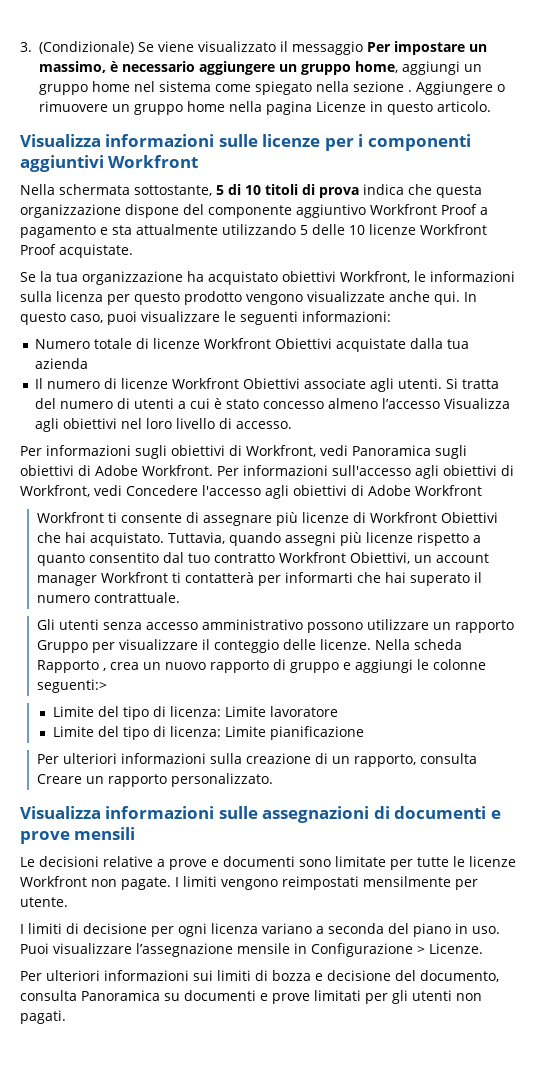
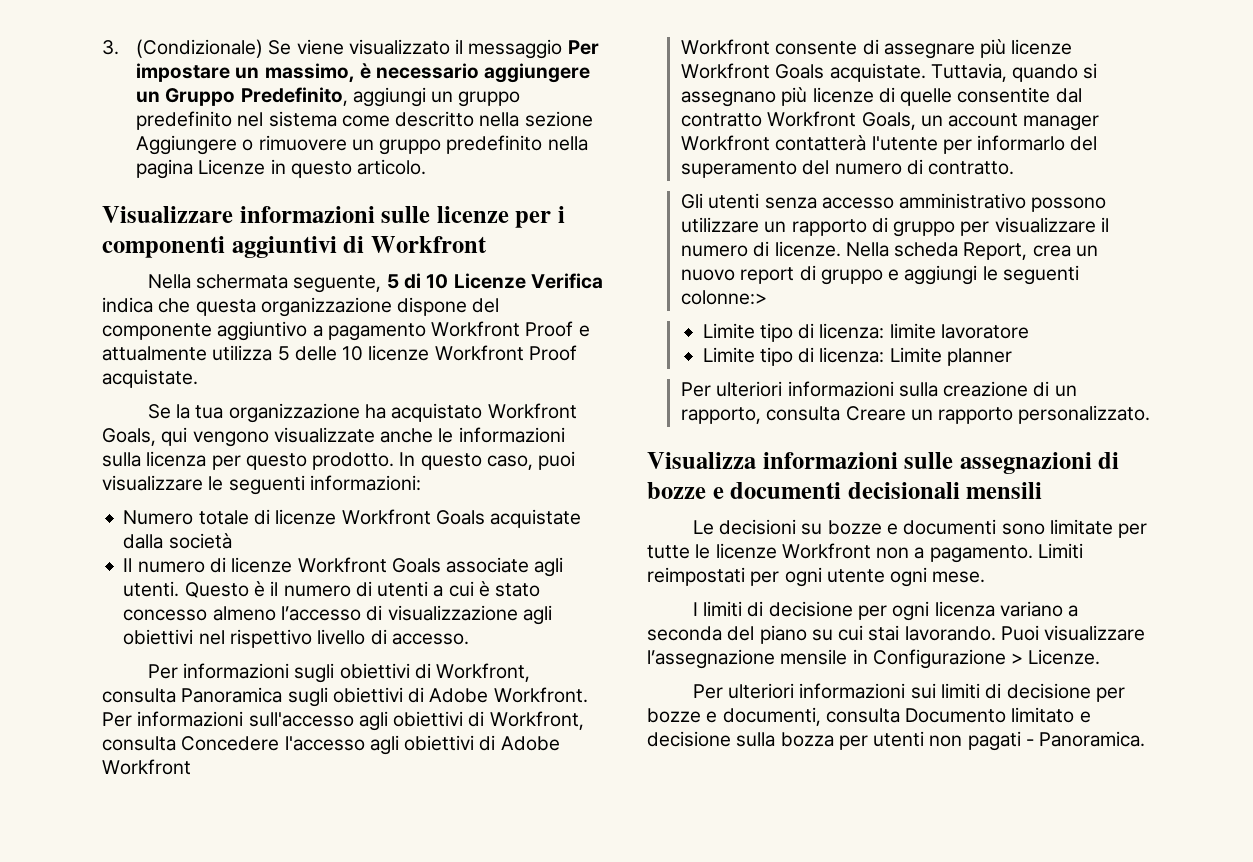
- 3. (Condizionale) Se viene visualizzato il messaggio Per impostare un massimo, è necessario aggiungere un gruppo home, aggiungi un gruppo home nel sistema come spiegato nella sezione . Aggiungere o rimuovere un gruppo home nella pagina Licenze in questo articolo.
+ 3. (Condizionale) Se viene visualizzato il messaggio Per impostare un massimo, è necessario aggiungere un Gruppo Predefinito, aggiungi un gruppo predefinito nel sistema come descritto nella sezione Aggiungere o rimuovere un gruppo predefinito nella pagina Licenze in questo articolo.
- Visualizza informazioni sulle licenze per i componenti aggiuntivi Workfront
+ Visualizzare informazioni sulle licenze per i componenti aggiuntivi di Workfront
- Nella schermata sottostante, 5 di 10 titoli di prova indica che questa organizzazione dispone del componente aggiuntivo Workfront Proof a pagamento e sta attualmente utilizzando 5 delle 10 licenze Workfront Proof acquistate.
+ Nella schermata seguente, 5 di 10 Licenze Verifica indica che questa organizzazione dispone del componente aggiuntivo a pagamento Workfront Proof e attualmente utilizza 5 delle 10 licenze Workfront Proof acquistate.
- Se la tua organizzazione ha acquistato obiettivi Workfront, le informazioni sulla licenza per questo prodotto vengono visualizzate anche qui.
+ Se la tua organizzazione ha acquistato Workfront Goals, qui vengono visualizzate anche le informazioni sulla licenza per questo prodotto.
- Numero totale di licenze Workfront Obiettivi acquistate dalla tua azienda
+ Numero totale di licenze Workfront Goals acquistate dalla società
- Il numero di licenze Workfront Obiettivi associate agli utenti.
+ Il numero di licenze Workfront Goals associate agli utenti.
- Si tratta del numero di utenti a cui è stato concesso almeno l’accesso Visualizza agli obiettivi nel loro livello di accesso.
+ Questo è il numero di utenti a cui è stato concesso almeno l’accesso di visualizzazione agli obiettivi nel rispettivo livello di accesso.
- Per informazioni sugli obiettivi di Workfront, vedi Panoramica sugli obiettivi di Adobe Workfront.
+ Per informazioni sugli obiettivi di Workfront, consulta Panoramica sugli obiettivi di Adobe Workfront.
- Per informazioni sull'accesso agli obiettivi di Workfront, vedi Concedere l'accesso agli obiettivi di Adobe Workfront
+ Per informazioni sull'accesso agli obiettivi di Workfront, consulta Concedere l'accesso agli obiettivi di Adobe Workfront
- Workfront ti consente di assegnare più licenze di Workfront Obiettivi che hai acquistato. Tuttavia, quando assegni più licenze rispetto a quanto consentito dal tuo contratto Workfront Obiettivi, un account manager Workfront ti contatterà per informarti che hai superato il numero contrattuale.
+ Workfront consente di assegnare più licenze Workfront Goals acquistate. Tuttavia, quando si assegnano più licenze di quelle consentite dal contratto Workfront Goals, un account manager Workfront contatterà l'utente per informarlo del superamento del numero di contratto.
- Gli utenti senza accesso amministrativo possono utilizzare un rapporto Gruppo per visualizzare il conteggio delle licenze.
+ Gli utenti senza accesso amministrativo possono utilizzare un rapporto di gruppo per visualizzare il numero di licenze.
- Nella scheda Rapporto , crea un nuovo rapporto di gruppo e aggiungi le colonne seguenti:>
- Limite del tipo di licenza: Limite lavoratore
- Limite del tipo di licenza: Limite pianificazione
+ Nella scheda Report, crea un nuovo report di gruppo e aggiungi le seguenti colonne:>
+ Limite tipo di licenza: limite lavoratore
+ Limite tipo di licenza: Limite planner
- Visualizza informazioni sulle assegnazioni di documenti e prove mensili
+ Visualizza informazioni sulle assegnazioni di bozze e documenti decisionali mensili
- Le decisioni relative a prove e documenti sono limitate per tutte le licenze Workfront non pagate. I limiti vengono reimpostati mensilmente per utente.
+ Le decisioni su bozze e documenti sono limitate per tutte le licenze Workfront non a pagamento. Limiti reimpostati per ogni utente ogni mese.
- I limiti di decisione per ogni licenza variano a seconda del piano in uso.
+ I limiti di decisione per ogni licenza variano a seconda del piano su cui stai lavorando.
- Per ulteriori informazioni sui limiti di bozza e decisione del documento, consulta Panoramica su documenti e prove limitati per gli utenti non pagati.
+ Per ulteriori informazioni sui limiti di decisione per bozze e documenti, consulta Documento limitato e decisione sulla bozza per utenti non pagati - Panoramica.

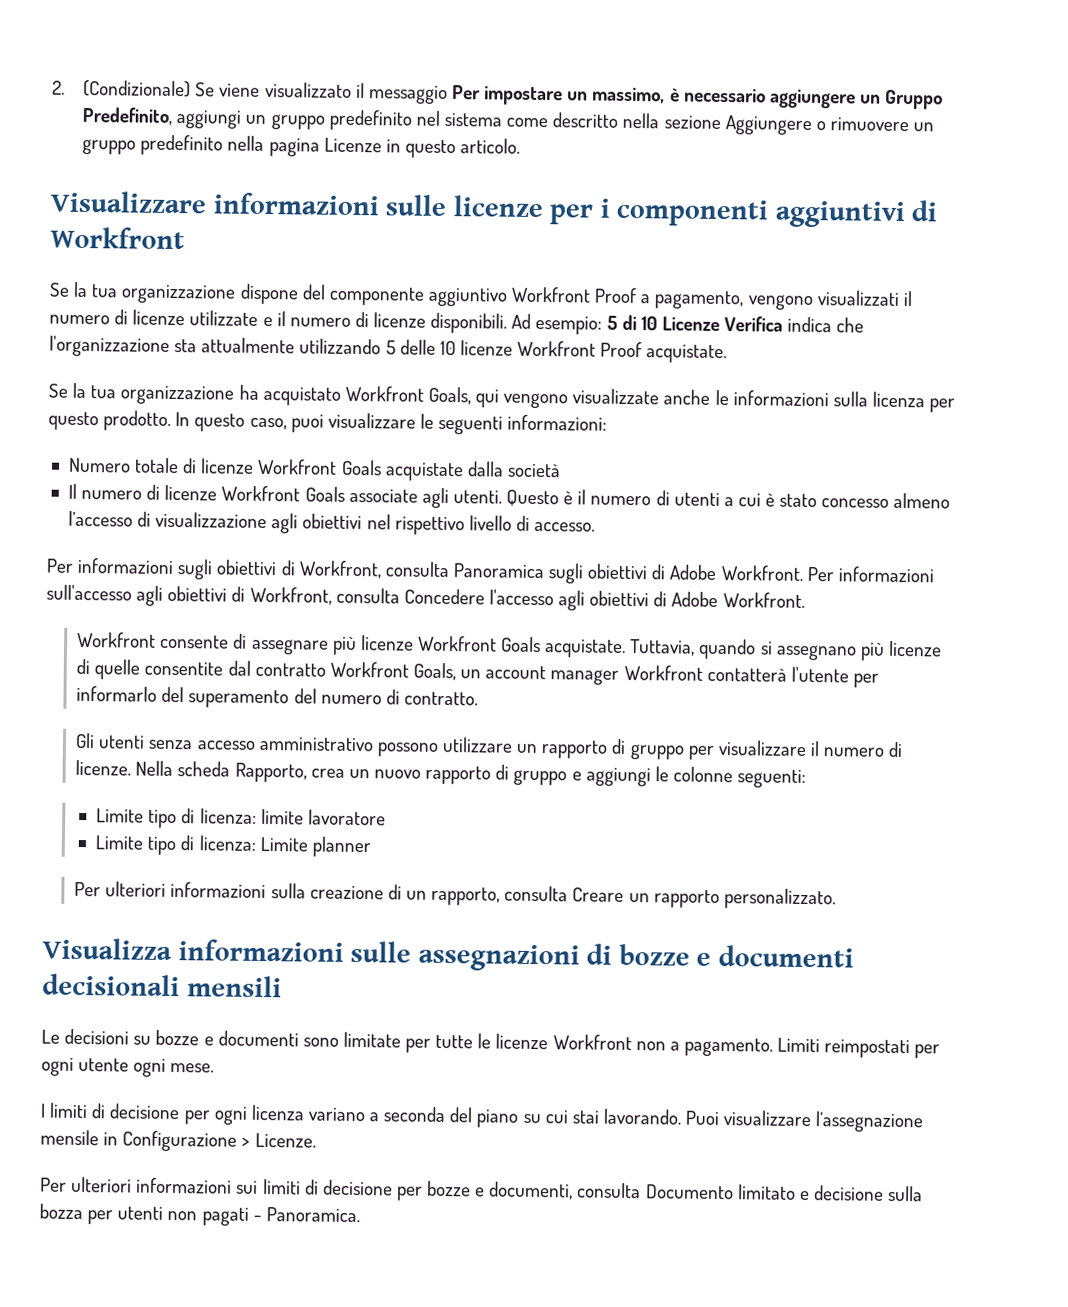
- 3. (Condizionale) Se viene visualizzato il messaggio Per impostare un massimo, è necessario aggiungere un Gruppo Predefinito, aggiungi un gruppo predefinito nel sistema come descritto nella sezione Aggiungere o rimuovere un gruppo predefinito nella pagina Licenze in questo articolo.
+ 2. (Condizionale) Se viene visualizzato il messaggio Per impostare un massimo, è necessario aggiungere un Gruppo Predefinito, aggiungi un gruppo predefinito nel sistema come descritto nella sezione Aggiungere o rimuovere un gruppo predefinito nella pagina Licenze in questo articolo.
- Nella schermata seguente, 5 di 10 Licenze Verifica indica che questa organizzazione dispone del componente aggiuntivo a pagamento Workfront Proof e attualmente utilizza 5 delle 10 licenze Workfront Proof acquistate.
+ Se la tua organizzazione dispone del componente aggiuntivo Workfront Proof a pagamento, vengono visualizzati il numero di licenze utilizzate e il numero di licenze disponibili. Ad esempio: 5 di 10 Licenze Verifica indica che l'organizzazione sta attualmente utilizzando 5 delle 10 licenze Workfront Proof acquistate.
- Per informazioni sull'accesso agli obiettivi di Workfront, consulta Concedere l'accesso agli obiettivi di Adobe Workfront
+ Per informazioni sull'accesso agli obiettivi di Workfront, consulta Concedere l'accesso agli obiettivi di Adobe Workfront.
- Nella scheda Report, crea un nuovo report di gruppo e aggiungi le seguenti colonne:>
+ Nella scheda Rapporto, crea un nuovo rapporto di gruppo e aggiungi le colonne seguenti:

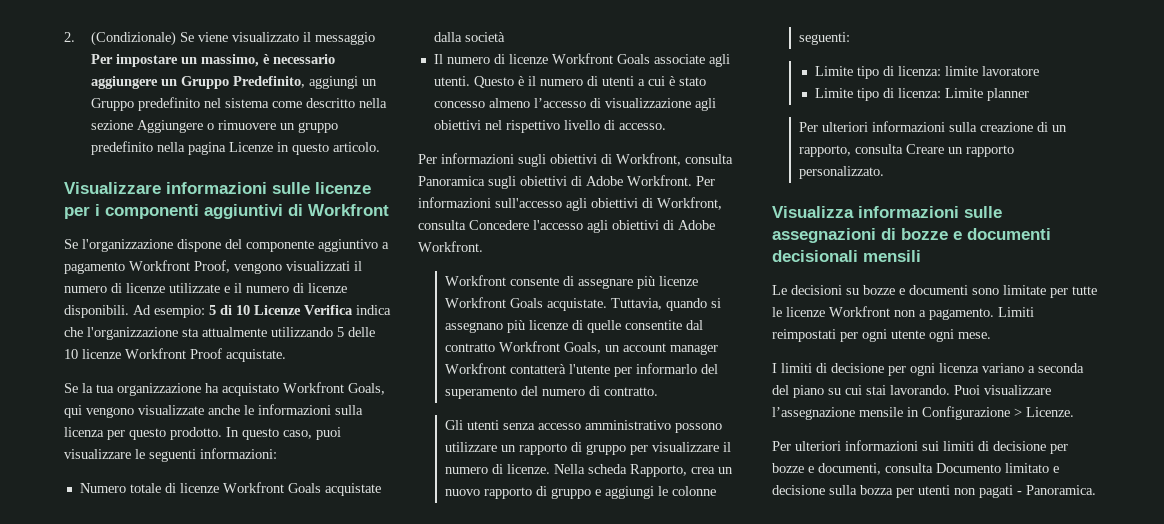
- 2. (Condizionale) Se viene visualizzato il messaggio Per impostare un massimo, è necessario aggiungere un Gruppo Predefinito, aggiungi un gruppo predefinito nel sistema come descritto nella sezione Aggiungere o rimuovere un gruppo predefinito nella pagina Licenze in questo articolo.
+ 2. (Condizionale) Se viene visualizzato il messaggio Per impostare un massimo, è necessario aggiungere un Gruppo Predefinito, aggiungi un Gruppo predefinito nel sistema come descritto nella sezione Aggiungere o rimuovere un gruppo predefinito nella pagina Licenze in questo articolo.
- Se la tua organizzazione dispone del componente aggiuntivo Workfront Proof a pagamento, vengono visualizzati il numero di licenze utilizzate e il numero di licenze disponibili.
+ Se l'organizzazione dispone del componente aggiuntivo a pagamento Workfront Proof, vengono visualizzati il numero di licenze utilizzate e il numero di licenze disponibili.

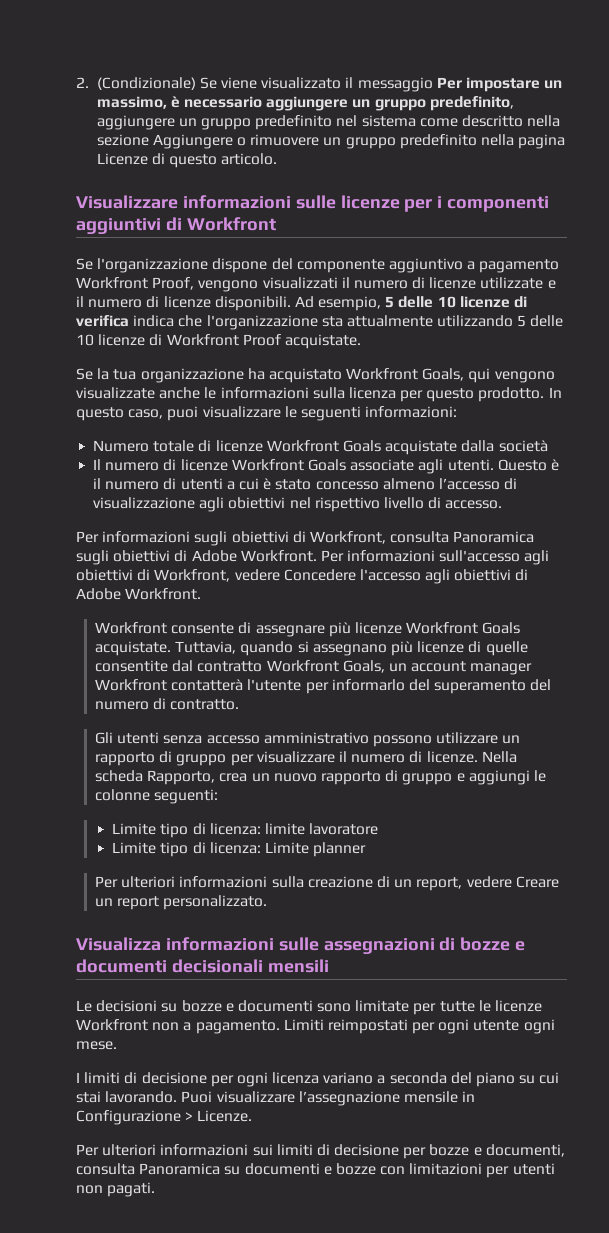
- 2. (Condizionale) Se viene visualizzato il messaggio Per impostare un massimo, è necessario aggiungere un Gruppo Predefinito, aggiungi un Gruppo predefinito nel sistema come descritto nella sezione Aggiungere o rimuovere un gruppo predefinito nella pagina Licenze in questo articolo.
+ 2. (Condizionale) Se viene visualizzato il messaggio Per impostare un massimo, è necessario aggiungere un gruppo predefinito, aggiungere un gruppo predefinito nel sistema come descritto nella sezione Aggiungere o rimuovere un gruppo predefinito nella pagina Licenze di questo articolo.
- Ad esempio: 5 di 10 Licenze Verifica indica che l'organizzazione sta attualmente utilizzando 5 delle 10 licenze Workfront Proof acquistate.
+ Ad esempio, 5 delle 10 licenze di verifica indica che l'organizzazione sta attualmente utilizzando 5 delle 10 licenze di Workfront Proof acquistate.
- Per informazioni sull'accesso agli obiettivi di Workfront, consulta Concedere l'accesso agli obiettivi di Adobe Workfront.
+ Per informazioni sull'accesso agli obiettivi di Workfront, vedere Concedere l'accesso agli obiettivi di Adobe Workfront.
- Per ulteriori informazioni sulla creazione di un rapporto, consulta Creare un rapporto personalizzato.
+ Per ulteriori informazioni sulla creazione di un report, vedere Creare un report personalizzato.
- Per ulteriori informazioni sui limiti di decisione per bozze e documenti, consulta Documento limitato e decisione sulla bozza per utenti non pagati - Panoramica.
+ Per ulteriori informazioni sui limiti di decisione per bozze e documenti, consulta Panoramica su documenti e bozze con limitazioni per utenti non pagati.

